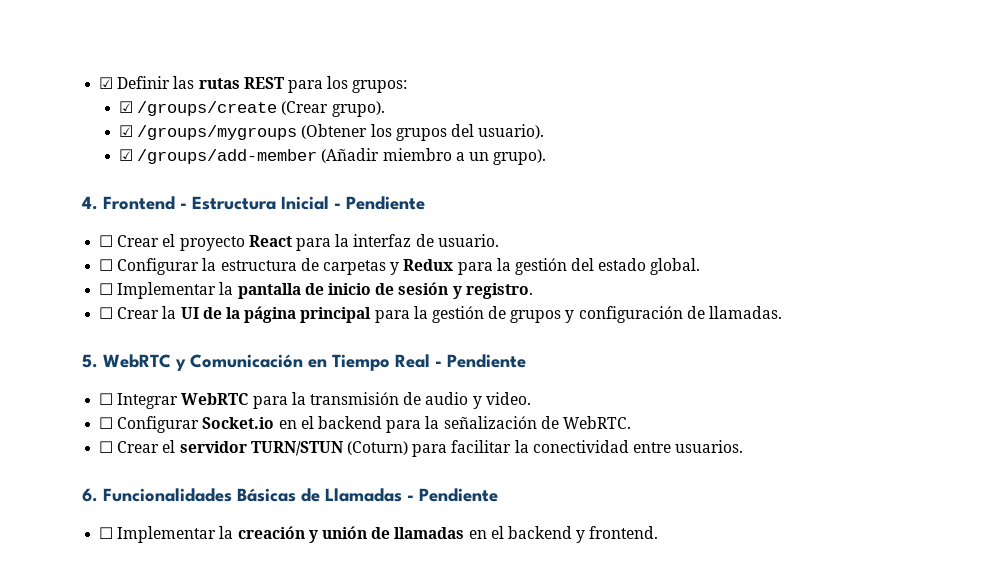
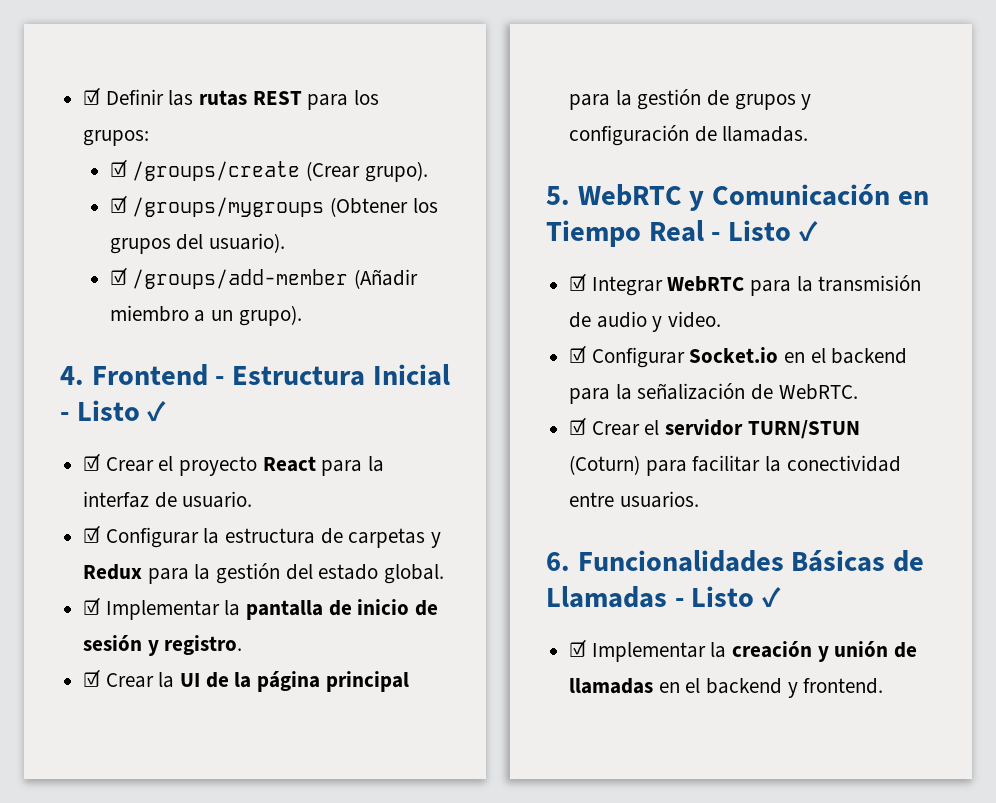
- 4. Frontend - Estructura Inicial - Pendiente
- ☐ Crear el proyecto React para la interfaz de usuario.
+ 4. Frontend - Estructura Inicial - Listo ✓
+ ☑ Crear el proyecto React para la interfaz de usuario.
- ☐ Configurar la estructura de carpetas y Redux para la gestión del estado global.
+ ☑ Configurar la estructura de carpetas y Redux para la gestión del estado global.
- ☐ Implementar la pantalla de inicio de sesión y registro.
+ ☑ Implementar la pantalla de inicio de sesión y registro.
- ☐ Crear la UI de la página principal para la gestión de grupos y configuración de llamadas.
+ ☑ Crear la UI de la página principal para la gestión de grupos y configuración de llamadas.
- 5. WebRTC y Comunicación en Tiempo Real - Pendiente
- ☐ Integrar WebRTC para la transmisión de audio y video.
+ 5. WebRTC y Comunicación en Tiempo Real - Listo ✓
+ ☑ Integrar WebRTC para la transmisión de audio y video.
- ☐ Configurar Socket.io en el backend para la señalización de WebRTC.
+ ☑ Configurar Socket.io en el backend para la señalización de WebRTC.
- ☐ Crear el servidor TURN/STUN (Coturn) para facilitar la conectividad entre usuarios.
+ ☑ Crear el servidor TURN/STUN (Coturn) para facilitar la conectividad entre usuarios.
- 6. Funcionalidades Básicas de Llamadas - Pendiente
- ☐ Implementar la creación y unión de llamadas en el backend y frontend.
+ 6. Funcionalidades Básicas de Llamadas - Listo ✓
+ ☑ Implementar la creación y unión de llamadas en el backend y frontend.

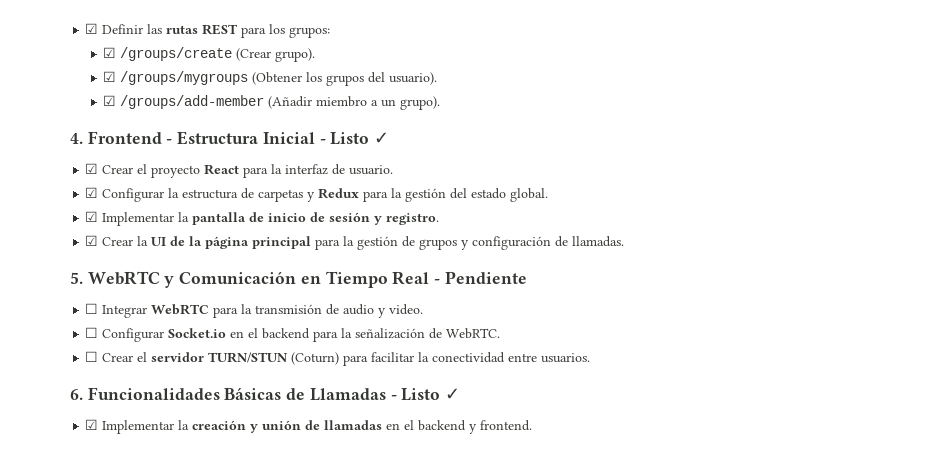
- 5. WebRTC y Comunicación en Tiempo Real - Listo ✓
- ☑ Integrar WebRTC para la transmisión de audio y video.
+ 5. WebRTC y Comunicación en Tiempo Real - Pendiente
+ ☐ Integrar WebRTC para la transmisión de audio y video.
- ☑ Configurar Socket.io en el backend para la señalización de WebRTC.
+ ☐ Configurar Socket.io en el backend para la señalización de WebRTC.
- ☑ Crear el servidor TURN/STUN (Coturn) para facilitar la conectividad entre usuarios.
+ ☐ Crear el servidor TURN/STUN (Coturn) para facilitar la conectividad entre usuarios.

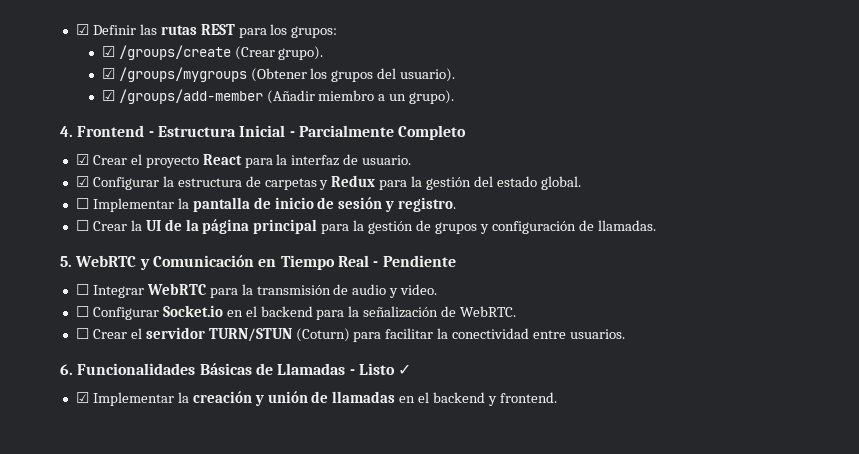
- 4. Frontend - Estructura Inicial - Listo ✓
+ 4. Frontend - Estructura Inicial - Parcialmente Completo
- ☑ Implementar la pantalla de inicio de sesión y registro.
+ ☐ Implementar la pantalla de inicio de sesión y registro.
- ☑ Crear la UI de la página principal para la gestión de grupos y configuración de llamadas.
+ ☐ Crear la UI de la página principal para la gestión de grupos y configuración de llamadas.

